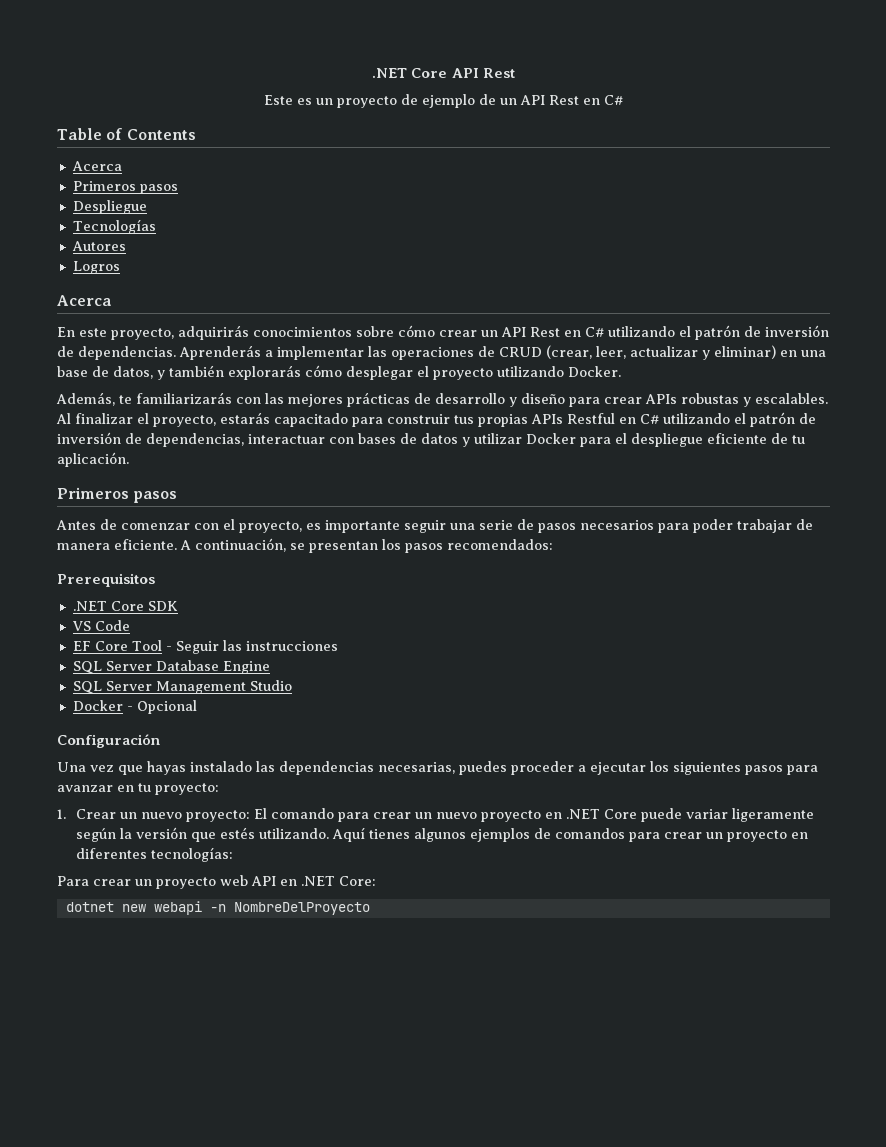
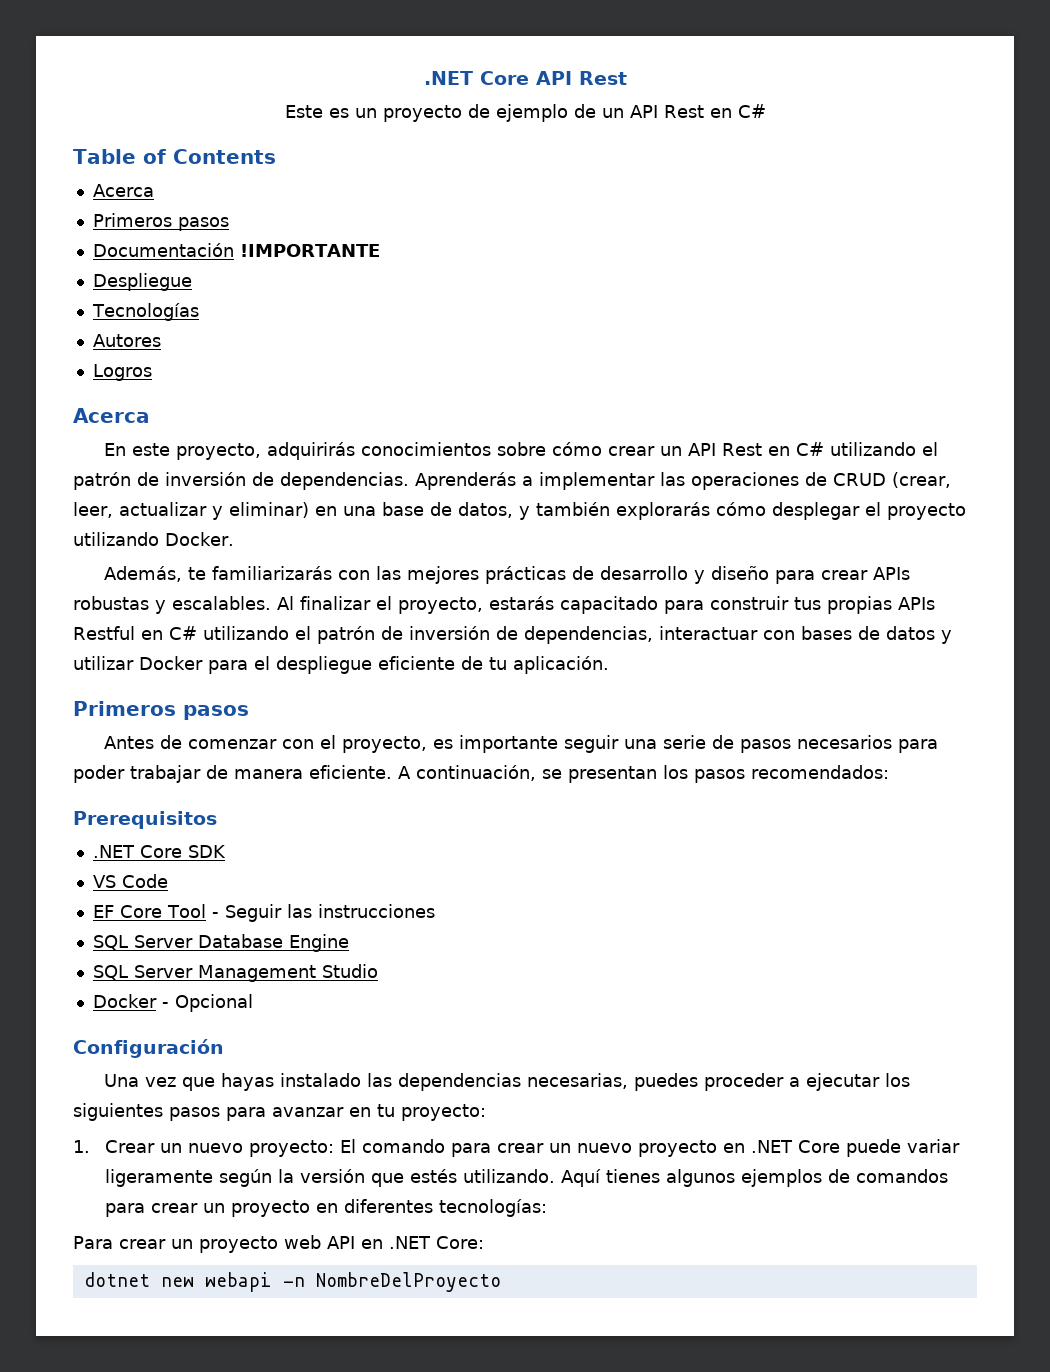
+ Documentación !IMPORTANTE

